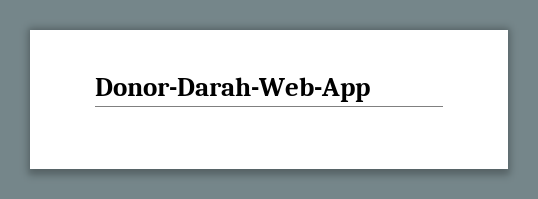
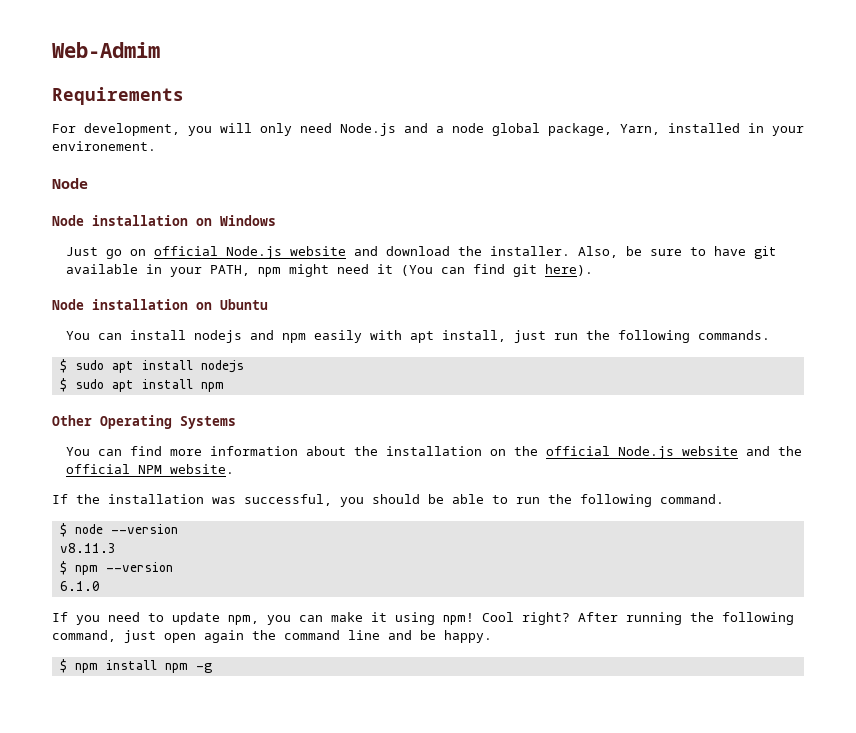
- Donor-Darah-Web-App
+ Web-Admim
+ Requirements
+ For development, you will only need Node.js and a node global package, Yarn, installed in your environement.
+ Node
+ Node installation on Windows
+ Just go on official Node.js website and download the installer. Also, be sure to have git available in your PATH, npm might need it (You can find git here).
+ Node installation on Ubuntu
+ You can install nodejs and npm easily with apt install, just run the following commands.
+ $ sudo apt install nodejs
+ $ sudo apt install npm
+ Other Operating Systems
+ You can find more information about the installation on the official Node.js website and the official NPM website.
+ If the installation was successful, you should be able to run the following command.
+ $ node --version
+ v8.11.3
+ $ npm --version
+ 6.1.0
+ If you need to update npm, you can make it using npm! Cool right? After running the following command, just open again the command line and be happy.
+ $ npm install npm -g

